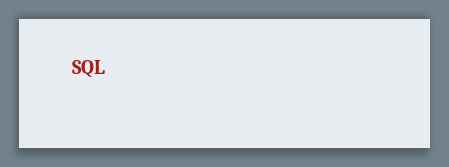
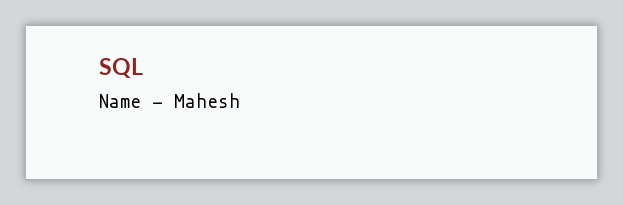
+ Name - Mahesh

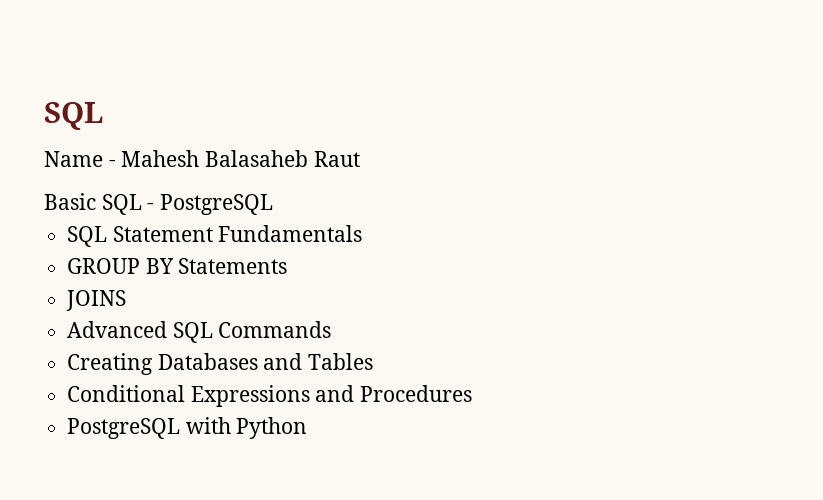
- Name - Mahesh
+ Name - Mahesh Balasaheb Raut
+ Basic SQL - PostgreSQL
+ SQL Statement Fundamentals
+ GROUP BY Statements
+ JOINS
+ Advanced SQL Commands
+ Creating Databases and Tables
+ Conditional Expressions and Procedures
+ PostgreSQL with Python

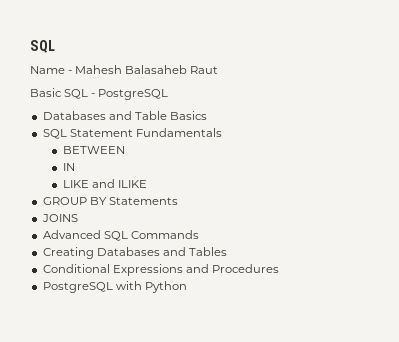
+ Databases and Table Basics
+ BETWEEN
+ IN
+ LIKE and ILIKE

